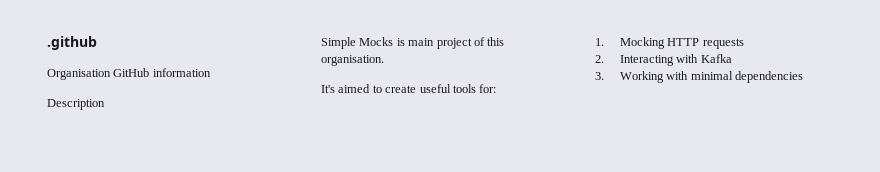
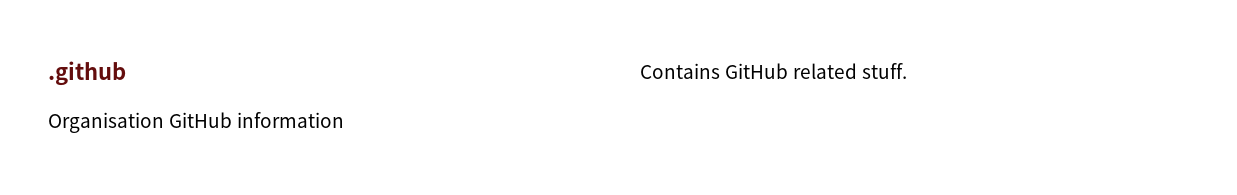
- Description
- Simple Mocks is main project of this organisation.
- It's aimed to create useful tools for:
- 1. Mocking HTTP requests
- 2. Interacting with Kafka
- 3. Working with minimal dependencies
+ Contains GitHub related stuff.

